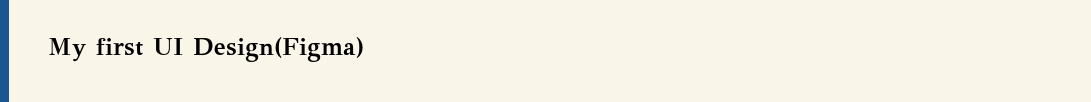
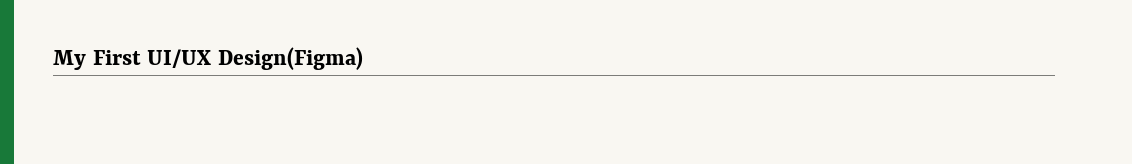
- My first UI Design(Figma)
+ My First UI/UX Design(Figma)

